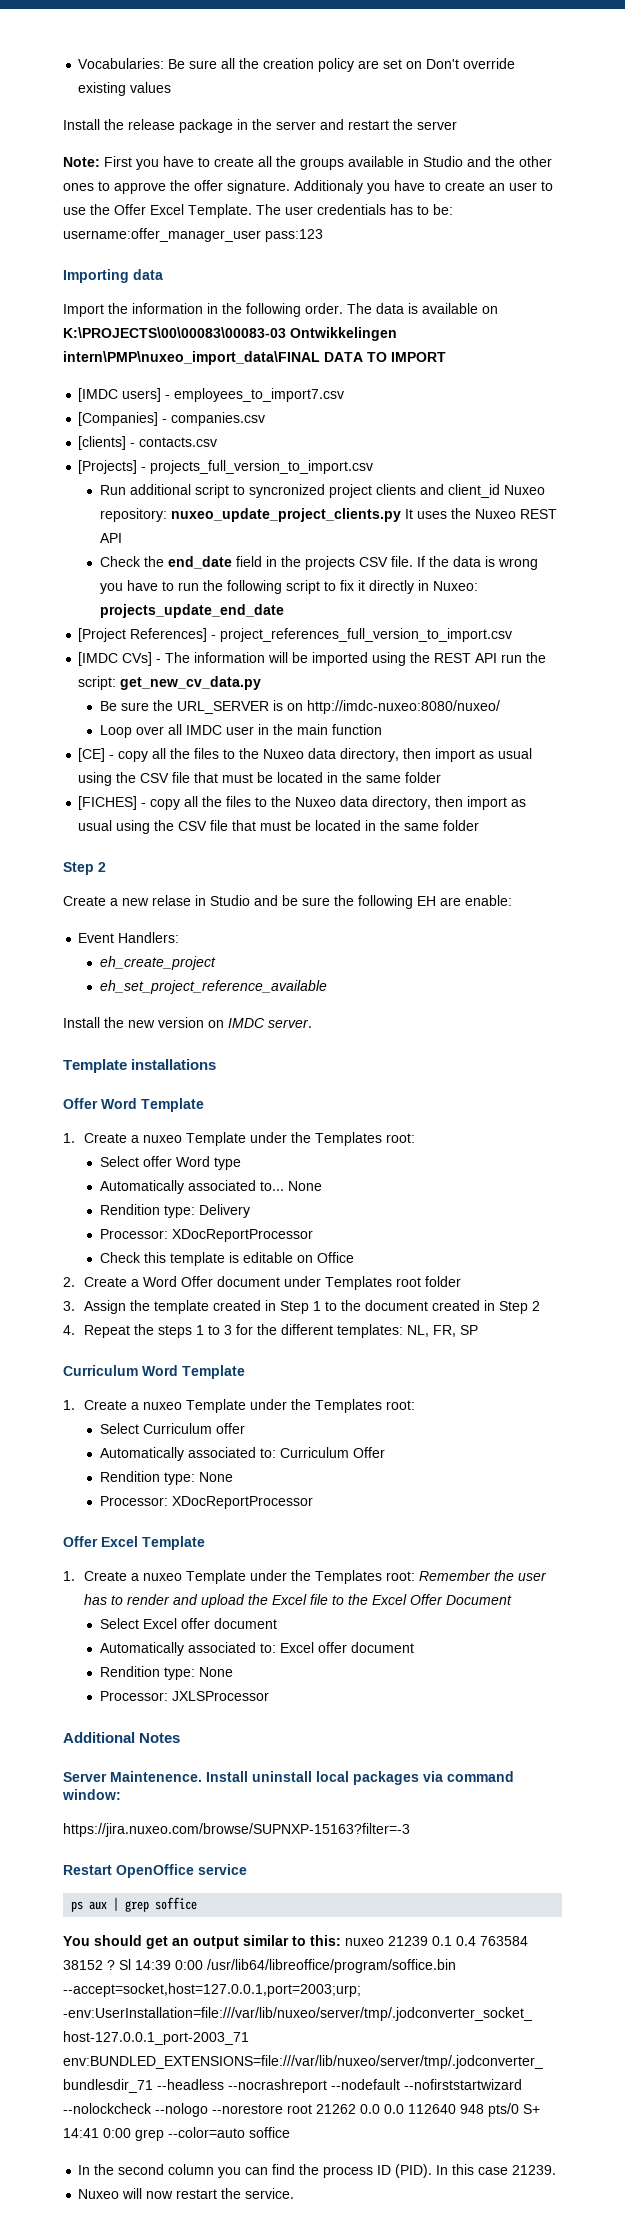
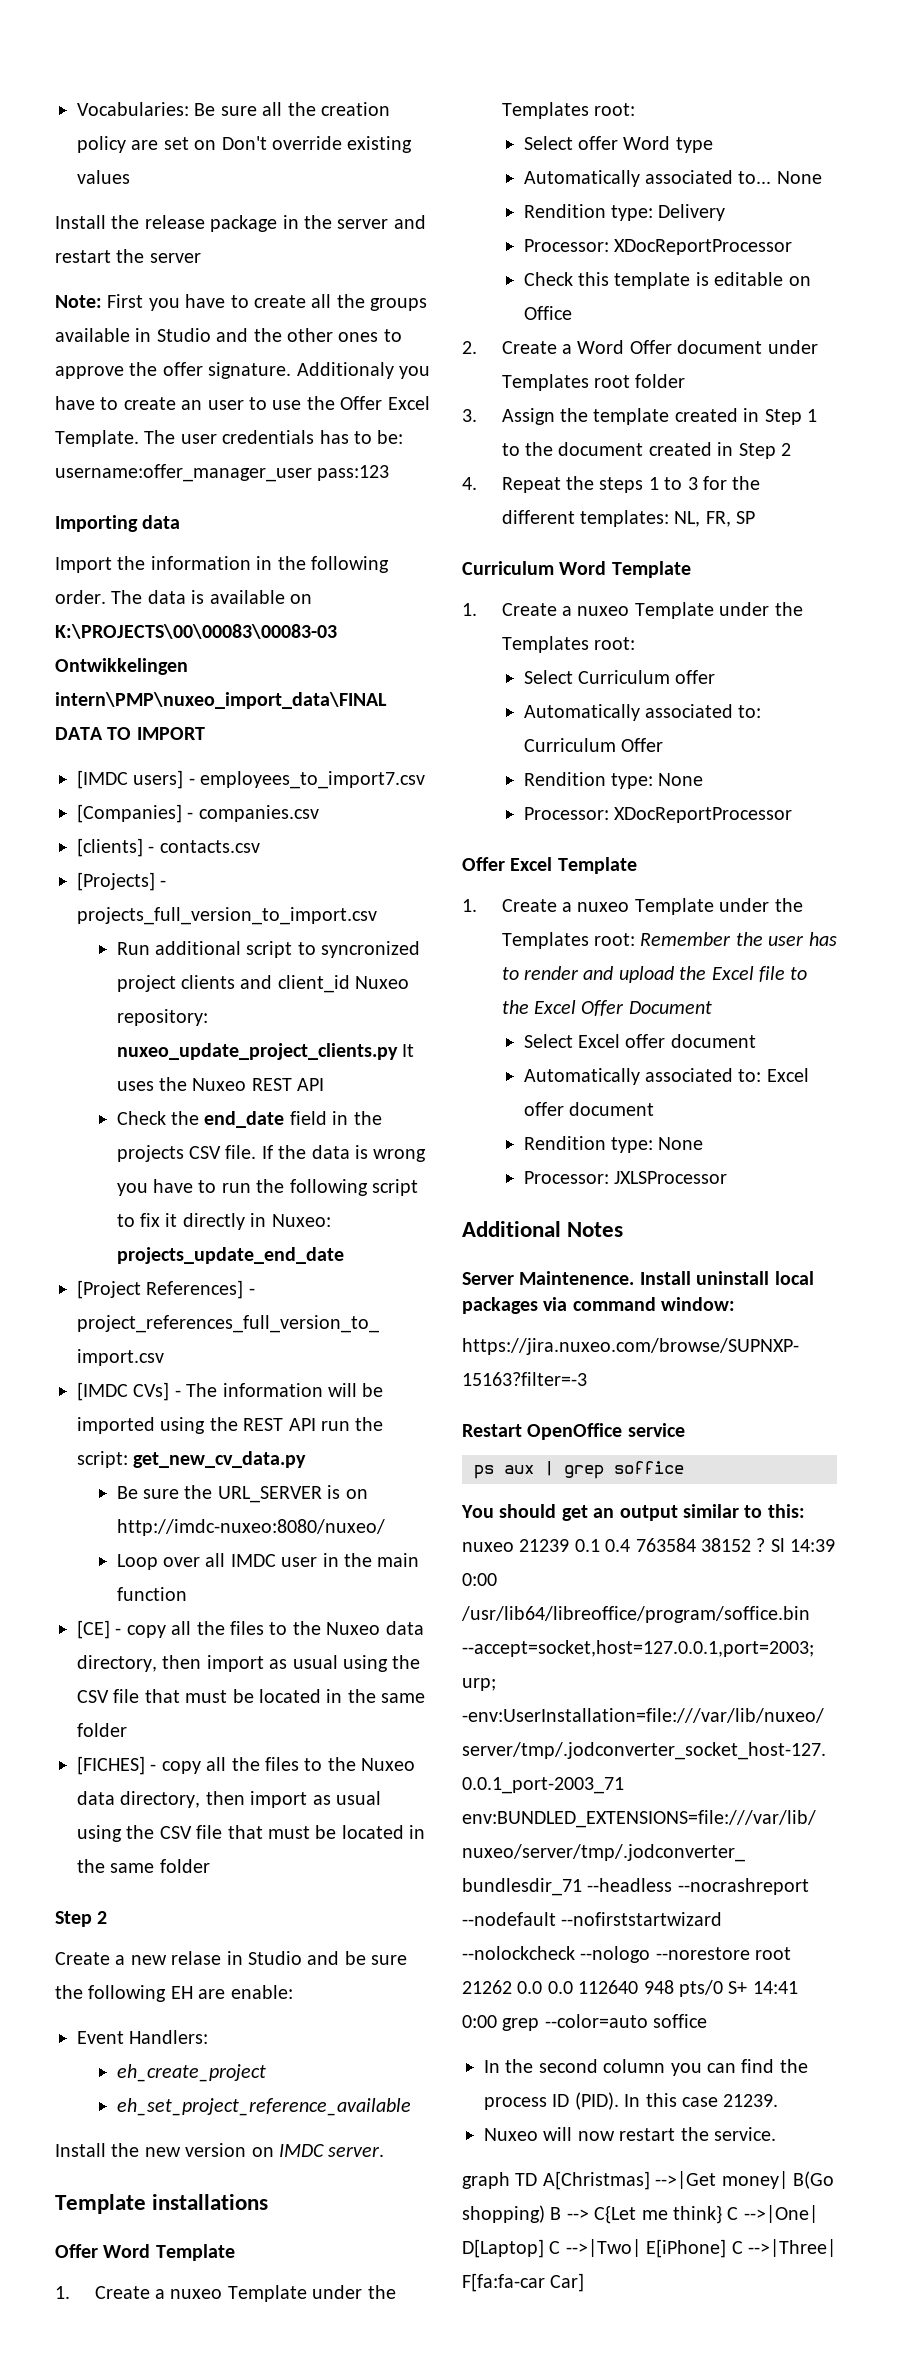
+ graph TD A[Christmas] -->|Get money| B(Go shopping) B --> C{Let me think} C -->|One| D[Laptop] C -->|Two| E[iPhone] C -->|Three| F[fa:fa-car Car]

